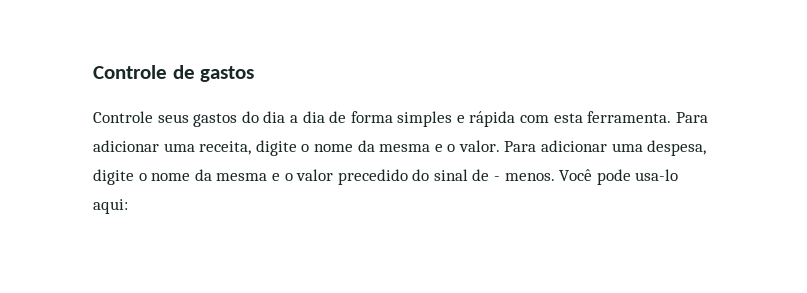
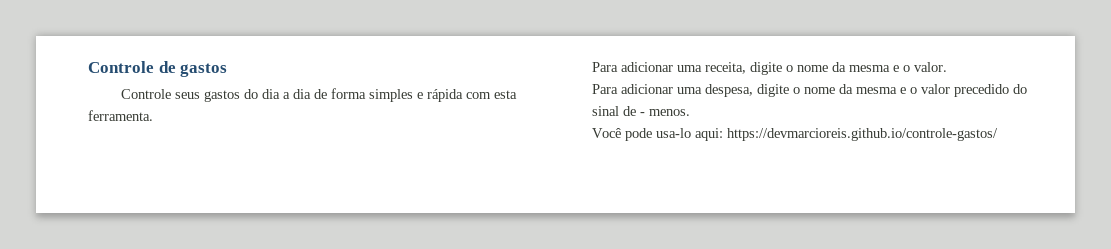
- Controle seus gastos do dia a dia de forma simples e rápida com esta ferramenta. Para adicionar uma receita, digite o nome da mesma e o valor. Para adicionar uma despesa, digite o nome da mesma e o valor precedido do sinal de - menos. Você pode usa-lo aqui:
+ Controle seus gastos do dia a dia de forma simples e rápida com esta ferramenta.
+ Para adicionar uma receita, digite o nome da mesma e o valor.
+ Para adicionar uma despesa, digite o nome da mesma e o valor precedido do sinal de - menos.
+ Você pode usa-lo aqui: https://devmarcioreis.github.io/controle-gastos/

